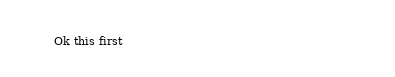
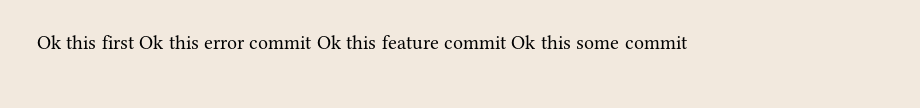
- Ok this first
+ Ok this first Ok this error commit Ok this feature commit Ok this some commit

